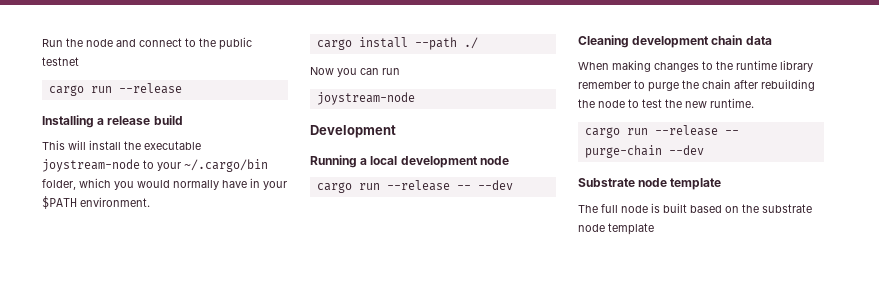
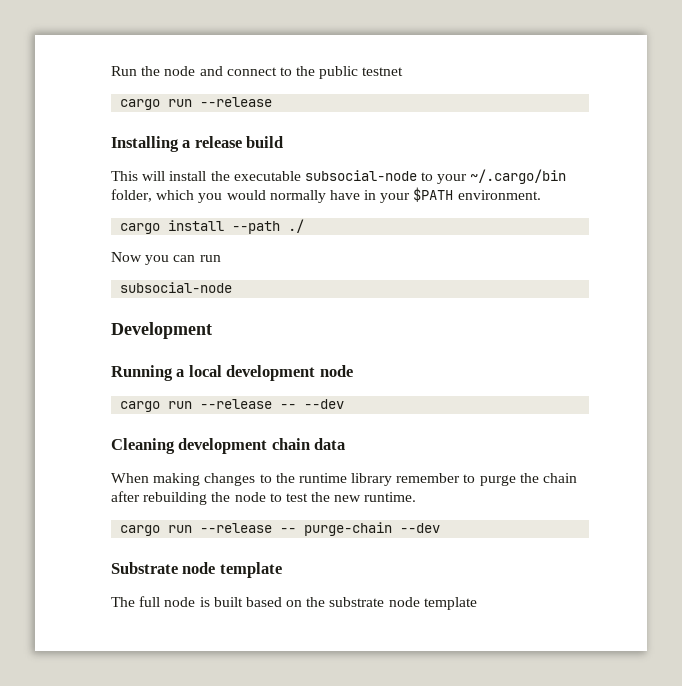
- This will install the executable joystream-node to your ~/.cargo/bin folder, which you would normally have in your $PATH environment.
+ This will install the executable subsocial-node to your ~/.cargo/bin folder, which you would normally have in your $PATH environment.
  Now you can run
- joystream-node
+ subsocial-node

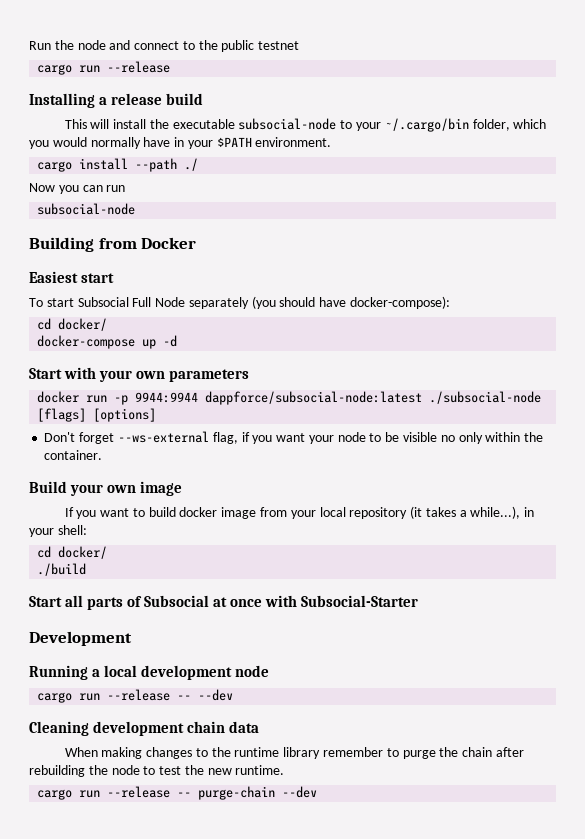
+ Building from Docker
+ Easiest start
+ To start Subsocial Full Node separately (you should have docker-compose):
+ cd docker/
+ docker-compose up -d
+ Start with your own parameters
+ docker run -p 9944:9944 dappforce/subsocial-node:latest ./subsocial-node [flags] [options]
+ Don't forget --ws-external flag, if you want your node to be visible no only within the container.
+ Build your own image
+ If you want to build docker image from your local repository (it takes a while...), in your shell:
+ cd docker/
+ ./build
+ Start all parts of Subsocial at once with Subsocial-Starter
- Substrate node template
- The full node is built based on the substrate node template

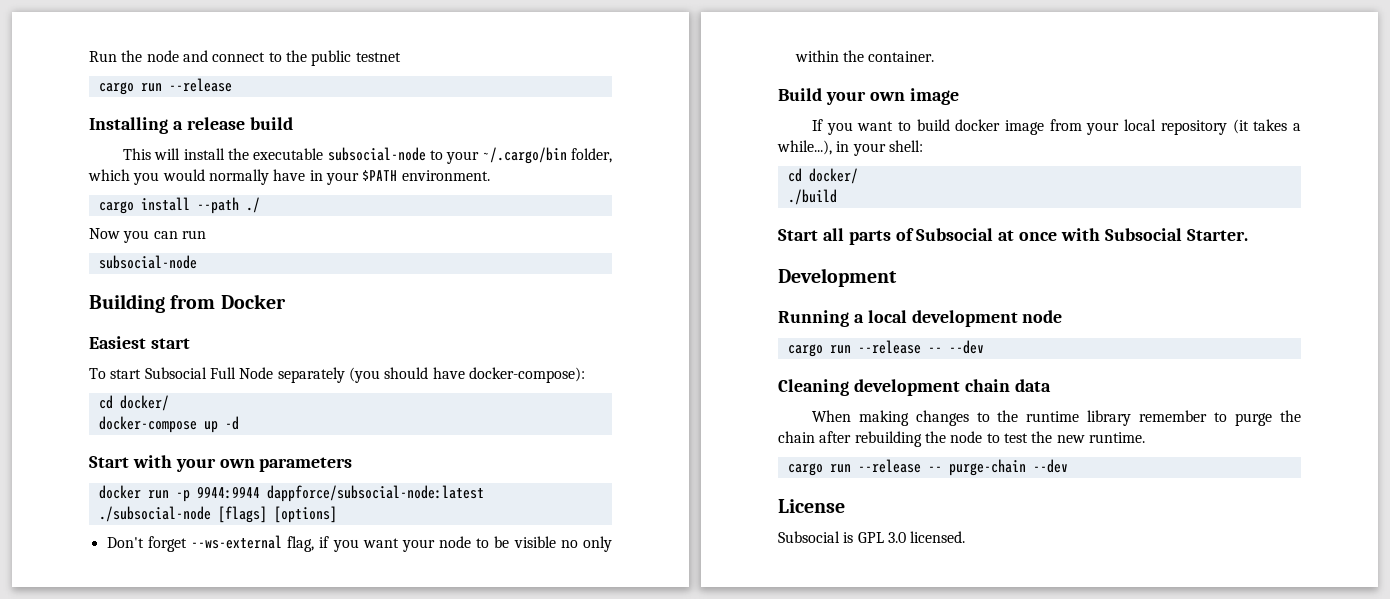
- Start all parts of Subsocial at once with Subsocial-Starter
+ Start all parts of Subsocial at once with Subsocial Starter.
+ License
+ Subsocial is GPL 3.0 licensed.

